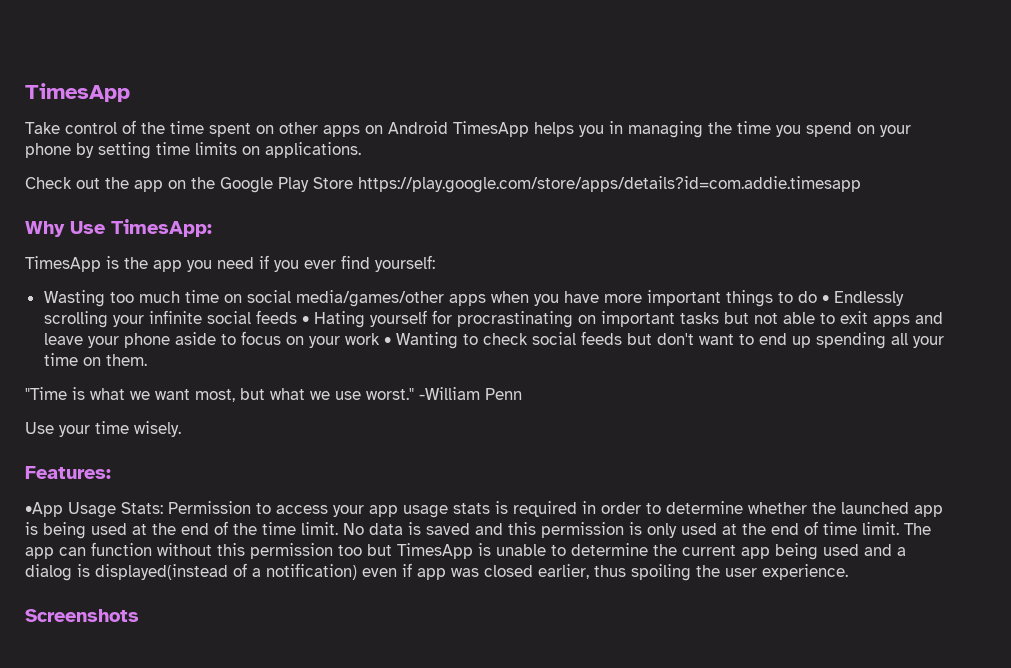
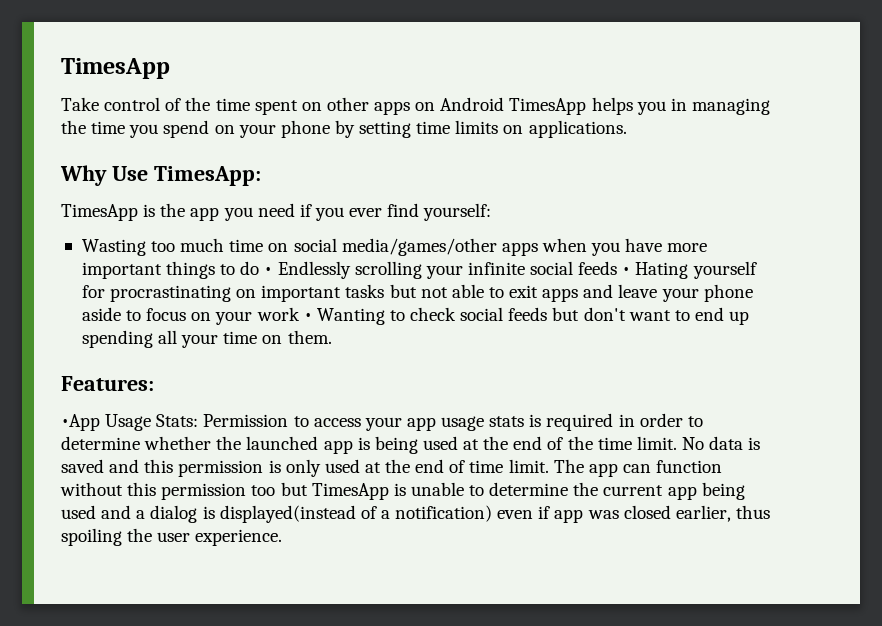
- Check out the app on the Google Play Store https://play.google.com/store/apps/details?id=com.addie.timesapp
- "Time is what we want most, but what we use worst." -William Penn
- Use your time wisely.
- Screenshots

